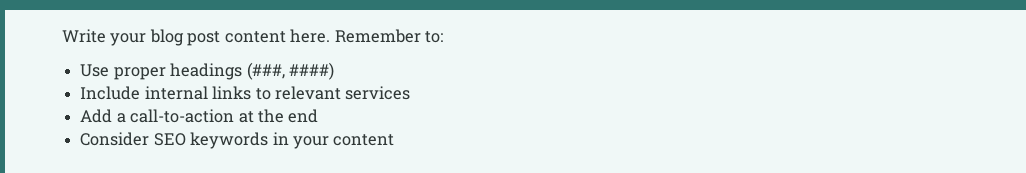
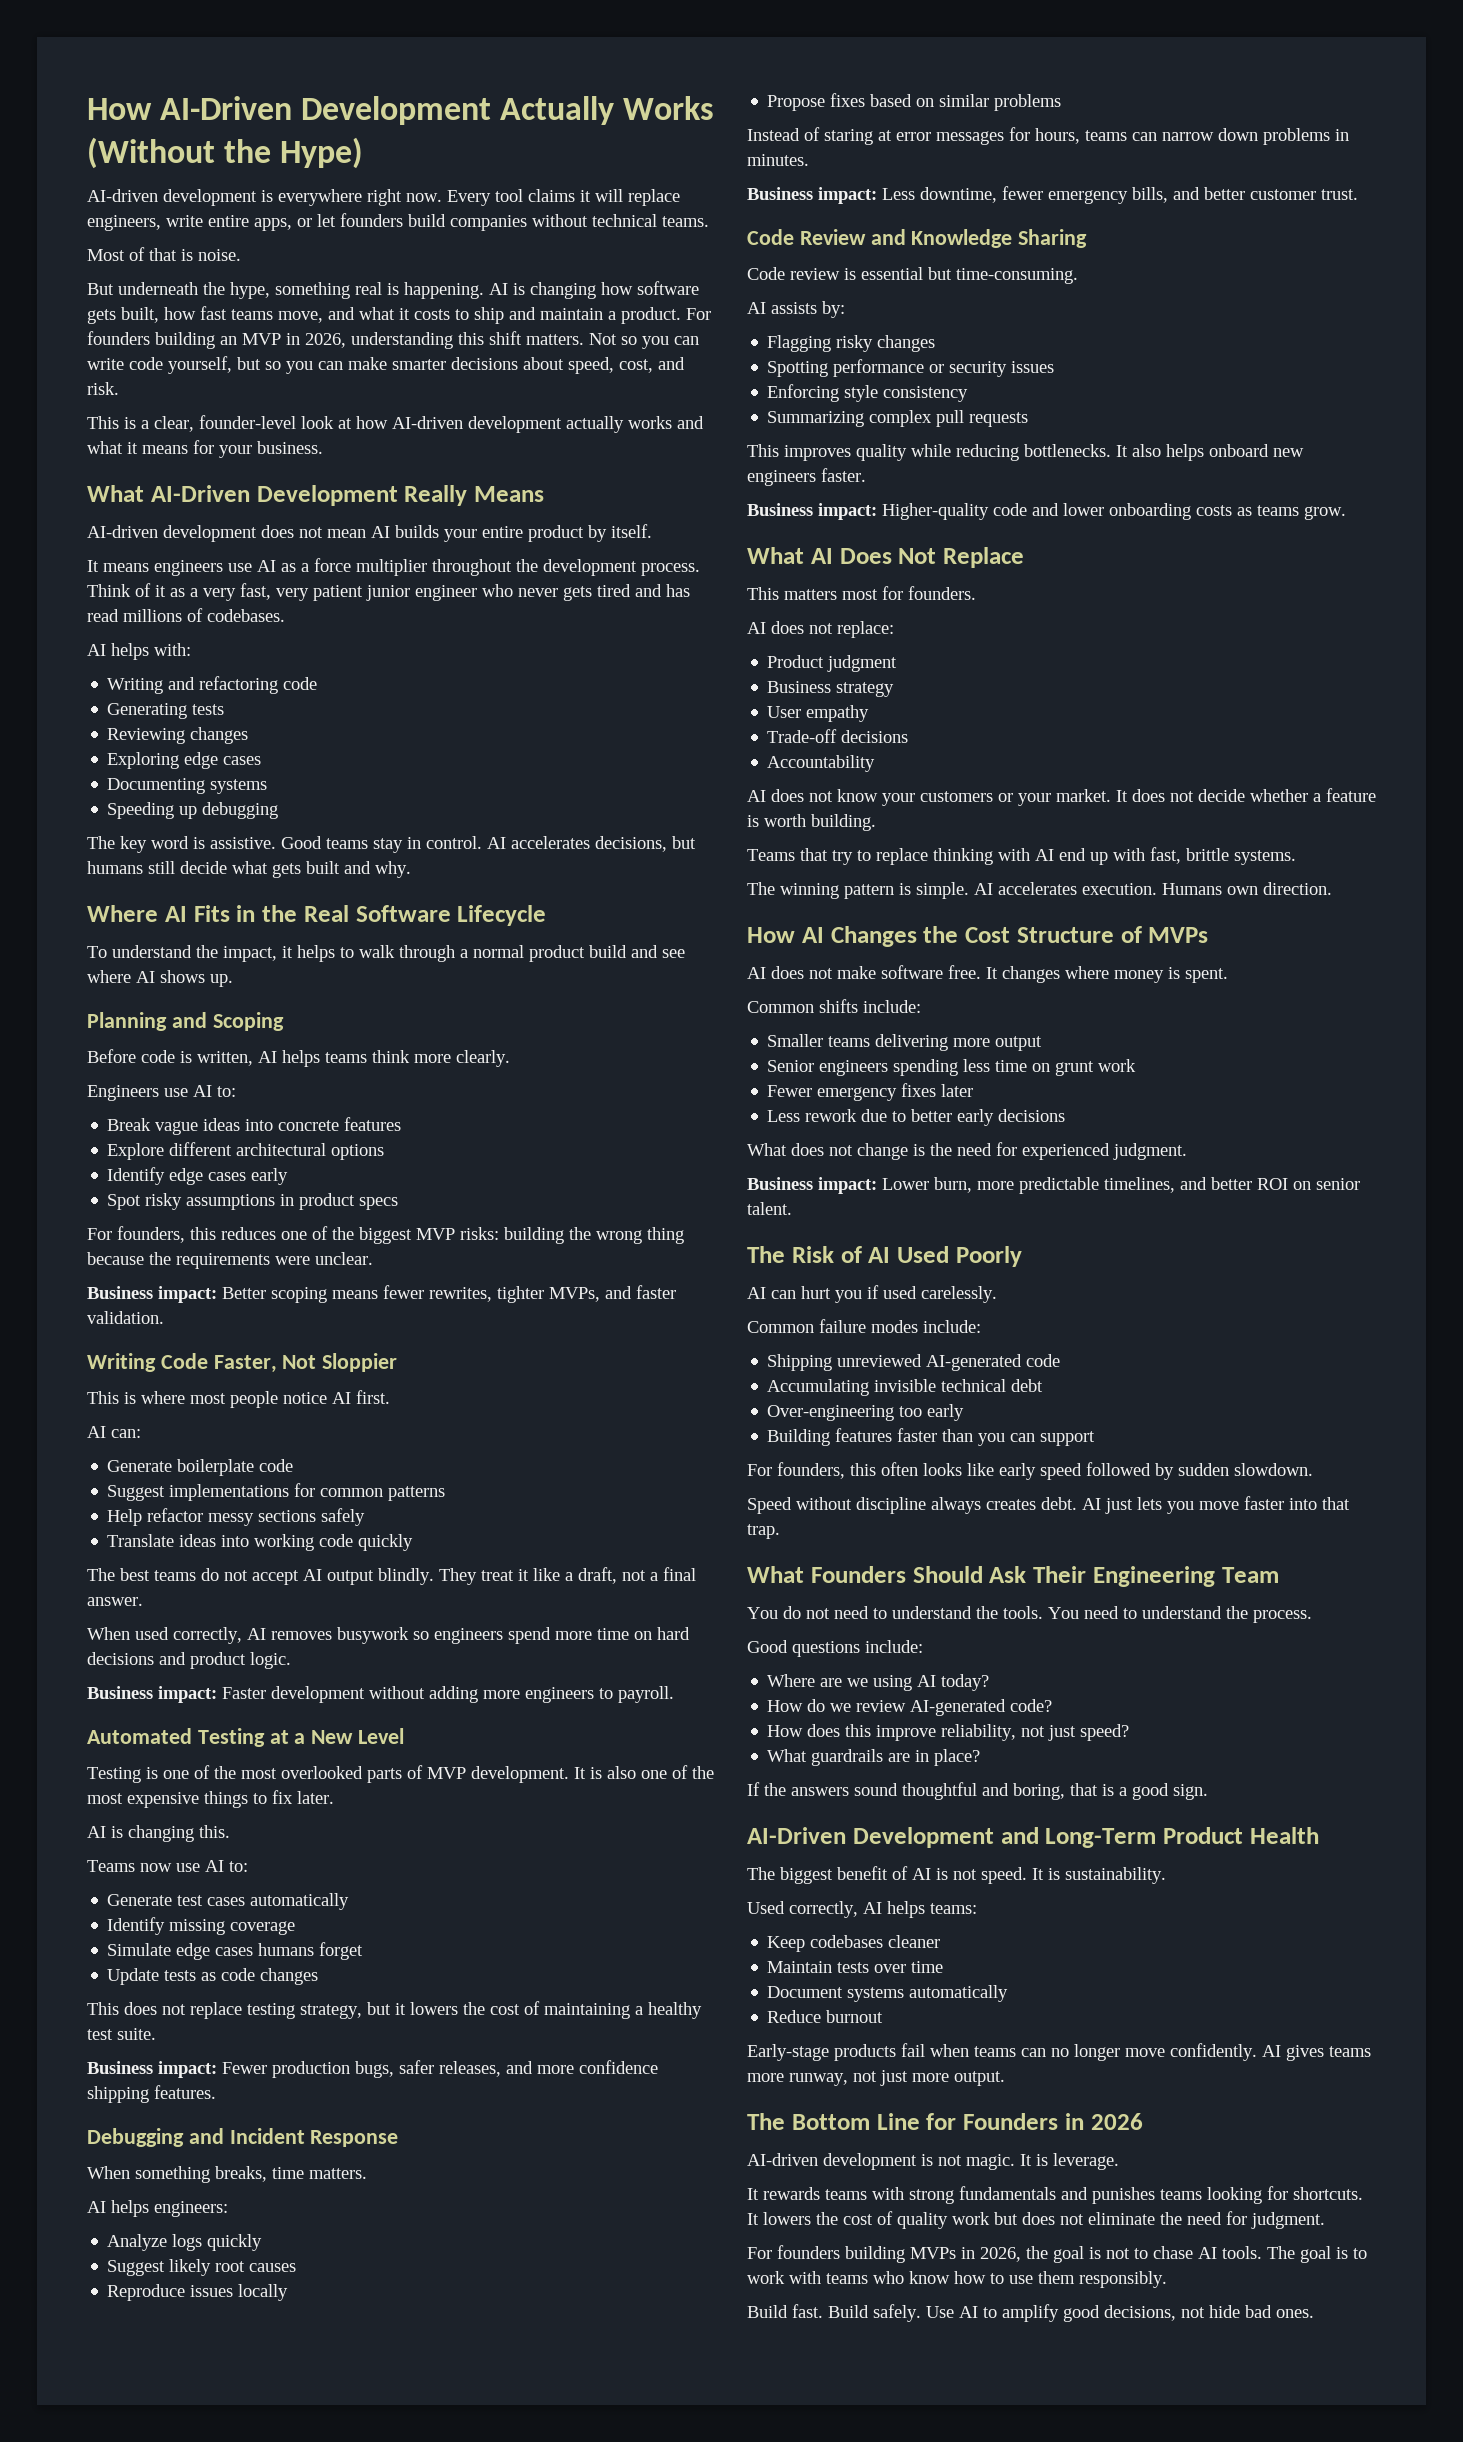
- Write your blog post content here. Remember to:
- Use proper headings (###, ####)
- Include internal links to relevant services
- Add a call-to-action at the end
- Consider SEO keywords in your content
+ How AI-Driven Development Actually Works (Without the Hype)
+ AI-driven development is everywhere right now. Every tool claims it will replace engineers, write entire apps, or let founders build companies without technical teams.
+ Most of that is noise.
+ But underneath the hype, something real is happening. AI is changing how software gets built, how fast teams move, and what it costs to ship and maintain a product. For founders building an MVP in 2026, understanding this shift matters. Not so you can write code yourself, but so you can make smarter decisions about speed, cost, and risk.
+ This is a clear, founder-level look at how AI-driven development actually works and what it means for your business.
+ What AI-Driven Development Really Means
+ AI-driven development does not mean AI builds your entire product by itself.
+ It means engineers use AI as a force multiplier throughout the development process. Think of it as a very fast, very patient junior engineer who never gets tired and has read millions of codebases.
+ AI helps with:
+ Writing and refactoring code
+ Generating tests
+ Reviewing changes
+ Exploring edge cases
+ Documenting systems
+ Speeding up debugging
+ The key word is assistive. Good teams stay in control. AI accelerates decisions, but humans still decide what gets built and why.
+ Where AI Fits in the Real Software Lifecycle
+ To understand the impact, it helps to walk through a normal product build and see where AI shows up.
+ Planning and Scoping
+ Before code is written, AI helps teams think more clearly.
+ Engineers use AI to:
+ Break vague ideas into concrete features
+ Explore different architectural options
+ Identify edge cases early
+ Spot risky assumptions in product specs
+ For founders, this reduces one of the biggest MVP risks: building the wrong thing because the requirements were unclear.
+ Business impact: Better scoping means fewer rewrites, tighter MVPs, and faster validation.
+ Writing Code Faster, Not Sloppier
+ This is where most people notice AI first.
+ AI can:
+ Generate boilerplate code
+ Suggest implementations for common patterns
+ Help refactor messy sections safely
+ Translate ideas into working code quickly
+ The best teams do not accept AI output blindly. They treat it like a draft, not a final answer.
+ When used correctly, AI removes busywork so engineers spend more time on hard decisions and product logic.
+ Business impact: Faster development without adding more engineers to payroll.
+ Automated Testing at a New Level
+ Testing is one of the most overlooked parts of MVP development. It is also one of the most expensive things to fix later.
+ AI is changing this.
+ Teams now use AI to:
+ Generate test cases automatically
+ Identify missing coverage
+ Simulate edge cases humans forget
+ Update tests as code changes
+ This does not replace testing strategy, but it lowers the cost of maintaining a healthy test suite.
+ Business impact: Fewer production bugs, safer releases, and more confidence shipping features.
+ Debugging and Incident Response
+ When something breaks, time matters.
+ AI helps engineers:
+ Analyze logs quickly
+ Suggest likely root causes
+ Reproduce issues locally
+ Propose fixes based on similar problems
+ Instead of staring at error messages for hours, teams can narrow down problems in minutes.
+ Business impact: Less downtime, fewer emergency bills, and better customer trust.
+ Code Review and Knowledge Sharing
+ Code review is essential but time-consuming.
+ AI assists by:
+ Flagging risky changes
+ Spotting performance or security issues
+ Enforcing style consistency
+ Summarizing complex pull requests
+ This improves quality while reducing bottlenecks. It also helps onboard new engineers faster.
+ Business impact: Higher-quality code and lower onboarding costs as teams grow.
+ What AI Does Not Replace
+ This matters most for founders.
+ AI does not replace:
+ Product judgment
+ Business strategy
+ User empathy
+ Trade-off decisions
+ Accountability
+ AI does not know your customers or your market. It does not decide whether a feature is worth building.
+ Teams that try to replace thinking with AI end up with fast, brittle systems.
+ The winning pattern is simple. AI accelerates execution. Humans own direction.
+ How AI Changes the Cost Structure of MVPs
+ AI does not make software free. It changes where money is spent.
+ Common shifts include:
+ Smaller teams delivering more output
+ Senior engineers spending less time on grunt work
+ Fewer emergency fixes later
+ Less rework due to better early decisions
+ What does not change is the need for experienced judgment.
+ Business impact: Lower burn, more predictable timelines, and better ROI on senior talent.
+ The Risk of AI Used Poorly
+ AI can hurt you if used carelessly.
+ Common failure modes include:
+ Shipping unreviewed AI-generated code
+ Accumulating invisible technical debt
+ Over-engineering too early
+ Building features faster than you can support
+ For founders, this often looks like early speed followed by sudden slowdown.
+ Speed without discipline always creates debt. AI just lets you move faster into that trap.
+ What Founders Should Ask Their Engineering Team
+ You do not need to understand the tools. You need to understand the process.
+ Good questions include:
+ Where are we using AI today?
+ How do we review AI-generated code?
+ How does this improve reliability, not just speed?
+ What guardrails are in place?
+ If the answers sound thoughtful and boring, that is a good sign.
+ AI-Driven Development and Long-Term Product Health
+ The biggest benefit of AI is not speed. It is sustainability.
+ Used correctly, AI helps teams:
+ Keep codebases cleaner
+ Maintain tests over time
+ Document systems automatically
+ Reduce burnout
+ Early-stage products fail when teams can no longer move confidently. AI gives teams more runway, not just more output.
+ The Bottom Line for Founders in 2026
+ AI-driven development is not magic. It is leverage.
+ It rewards teams with strong fundamentals and punishes teams looking for shortcuts. It lowers the cost of quality work but does not eliminate the need for judgment.
+ For founders building MVPs in 2026, the goal is not to chase AI tools. The goal is to work with teams who know how to use them responsibly.
+ Build fast. Build safely. Use AI to amplify good decisions, not hide bad ones.

